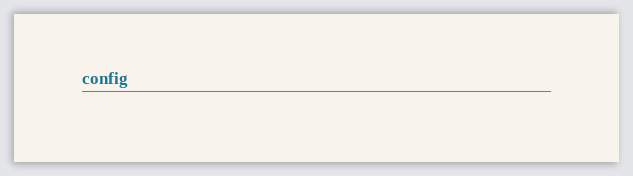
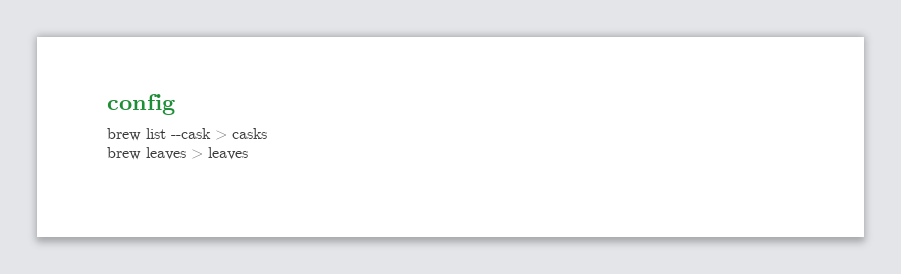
+ brew list --cask > casks
+ brew leaves > leaves

